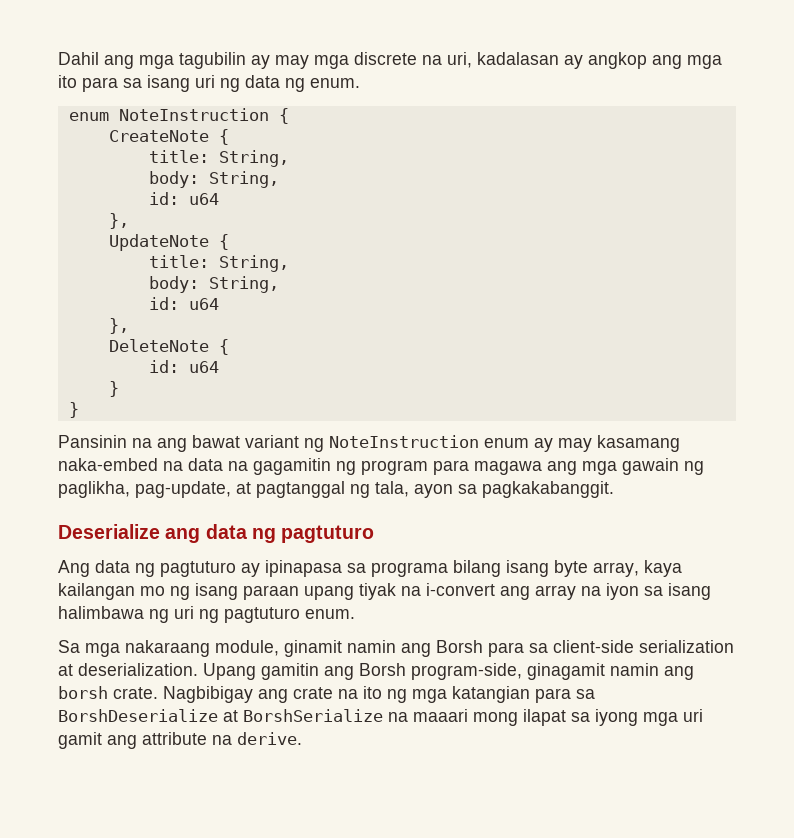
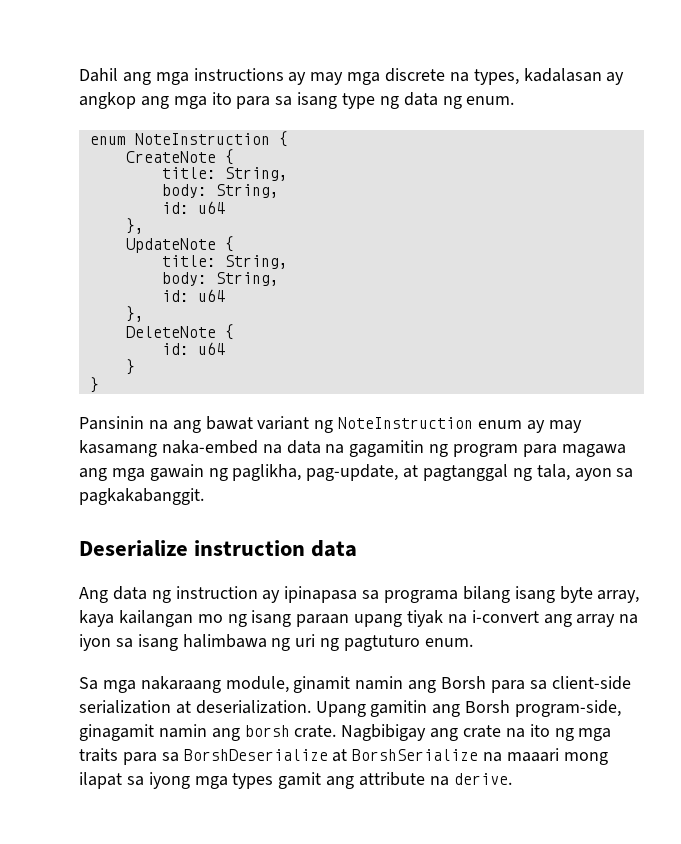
- Dahil ang mga tagubilin ay may mga discrete na uri, kadalasan ay angkop ang mga ito para sa isang uri ng data ng enum.
+ Dahil ang mga instructions ay may mga discrete na types, kadalasan ay angkop ang mga ito para sa isang type ng data ng enum.
- Deserialize ang data ng pagtuturo
+ Deserialize instruction data
- Ang data ng pagtuturo ay ipinapasa sa programa bilang isang byte array, kaya kailangan mo ng isang paraan upang tiyak na i-convert ang array na iyon sa isang halimbawa ng uri ng pagtuturo enum.
+ Ang data ng instruction ay ipinapasa sa programa bilang isang byte array, kaya kailangan mo ng isang paraan upang tiyak na i-convert ang array na iyon sa isang halimbawa ng uri ng pagtuturo enum.
- Nagbibigay ang crate na ito ng mga katangian para sa BorshDeserialize at BorshSerialize na maaari mong ilapat sa iyong mga uri gamit ang attribute na derive.
+ Nagbibigay ang crate na ito ng mga traits para sa BorshDeserialize at BorshSerialize na maaari mong ilapat sa iyong mga types gamit ang attribute na derive.

